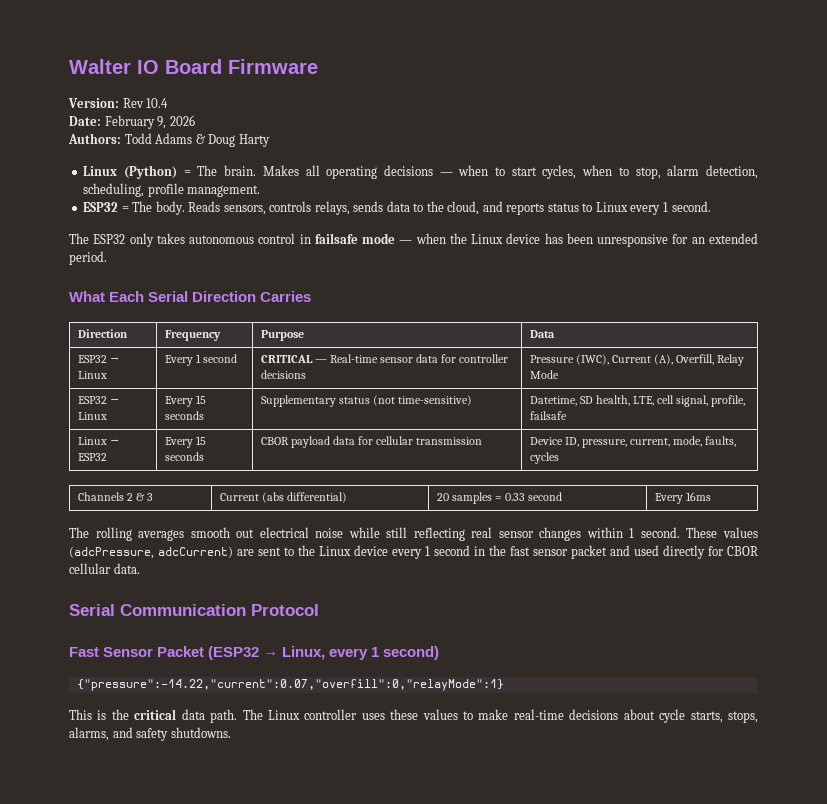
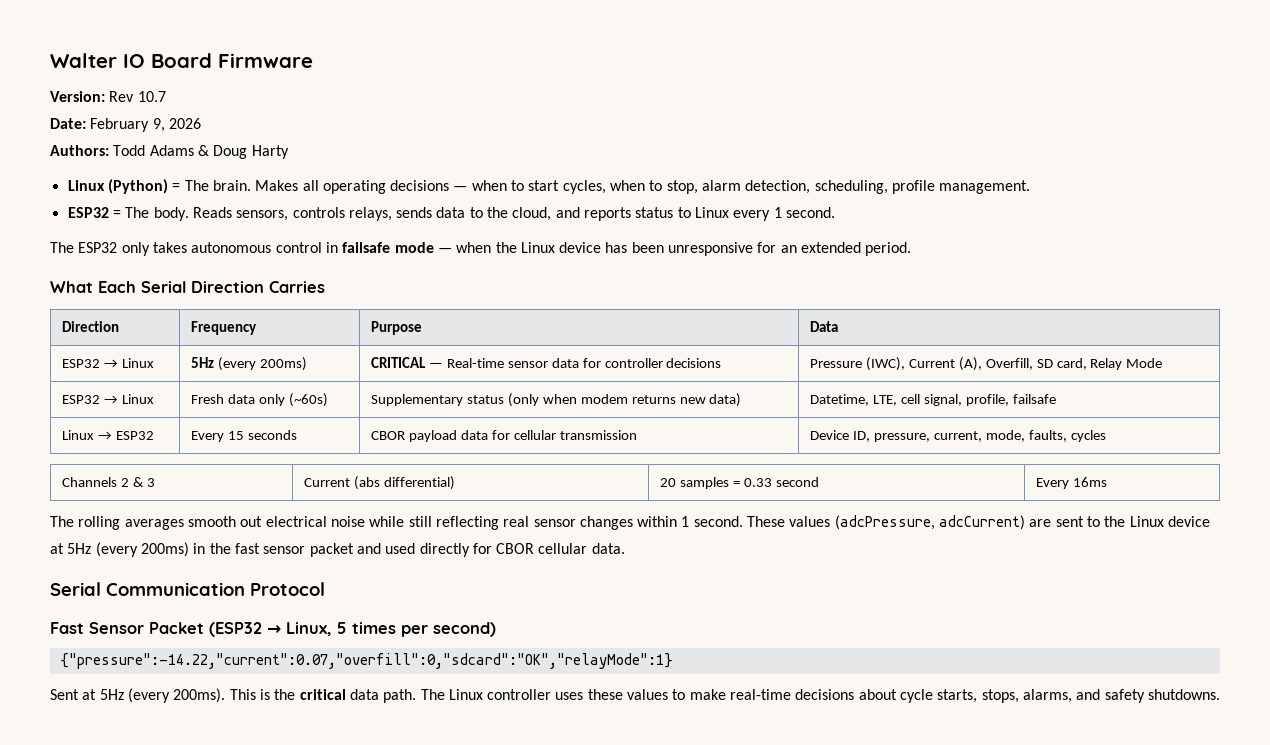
- Version: Rev 10.4
+ Version: Rev 10.7
- ESP32 → Linux | Every 1 second | CRITICAL — Real-time sensor data for controller decisions | Pressure (IWC), Current (A), Overfill, Relay Mode
+ ESP32 → Linux | 5Hz (every 200ms) | CRITICAL — Real-time sensor data for controller decisions | Pressure (IWC), Current (A), Overfill, SD card, Relay Mode
- ESP32 → Linux | Every 15 seconds | Supplementary status (not time-sensitive) | Datetime, SD health, LTE, cell signal, profile, failsafe
+ ESP32 → Linux | Fresh data only (~60s) | Supplementary status (only when modem returns new data) | Datetime, LTE, cell signal, profile, failsafe
- These values (adcPressure, adcCurrent) are sent to the Linux device every 1 second in the fast sensor packet and used directly for CBOR cellular data.
+ These values (adcPressure, adcCurrent) are sent to the Linux device at 5Hz (every 200ms) in the fast sensor packet and used directly for CBOR cellular data.
- Fast Sensor Packet (ESP32 → Linux, every 1 second)
- {"pressure":-14.22,"current":0.07,"overfill":0,"relayMode":1}
- This is the critical data path.
+ Fast Sensor Packet (ESP32 → Linux, 5 times per second)
+ {"pressure":-14.22,"current":0.07,"overfill":0,"sdcard":"OK","relayMode":1}
+ Sent at 5Hz (every 200ms). This is the critical data path.

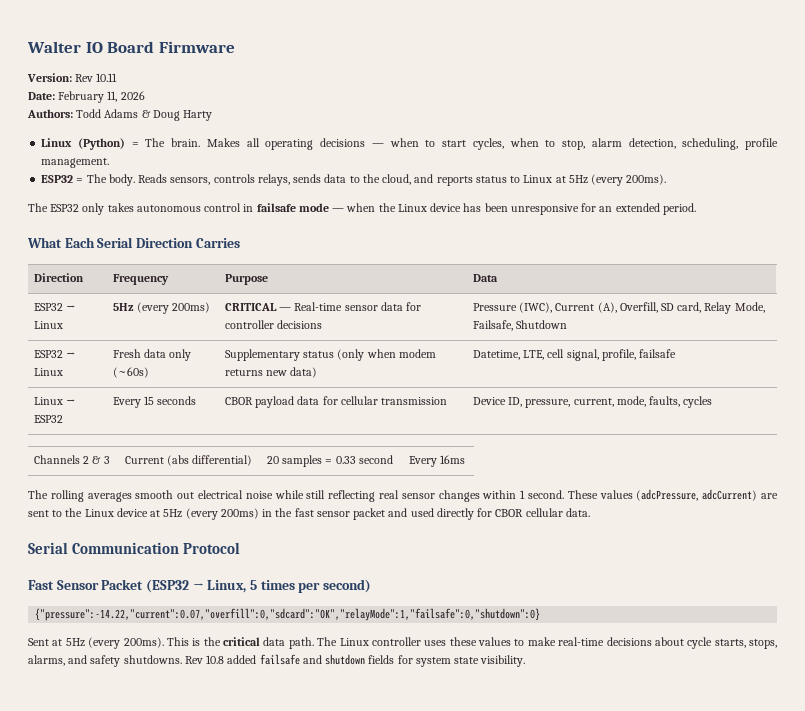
- Version: Rev 10.7
+ Version: Rev 10.11
- Date: February 9, 2026
+ Date: February 11, 2026
- Reads sensors, controls relays, sends data to the cloud, and reports status to Linux every 1 second.
+ Reads sensors, controls relays, sends data to the cloud, and reports status to Linux at 5Hz (every 200ms).
- ESP32 → Linux | 5Hz (every 200ms) | CRITICAL — Real-time sensor data for controller decisions | Pressure (IWC), Current (A), Overfill, SD card, Relay Mode
+ ESP32 → Linux | 5Hz (every 200ms) | CRITICAL — Real-time sensor data for controller decisions | Pressure (IWC), Current (A), Overfill, SD card, Relay Mode, Failsafe, Shutdown
- {"pressure":-14.22,"current":0.07,"overfill":0,"sdcard":"OK","relayMode":1}
+ {"pressure":-14.22,"current":0.07,"overfill":0,"sdcard":"OK","relayMode":1,"failsafe":0,"shutdown":0}
+ Rev 10.8 added failsafe and shutdown fields for system state visibility.

